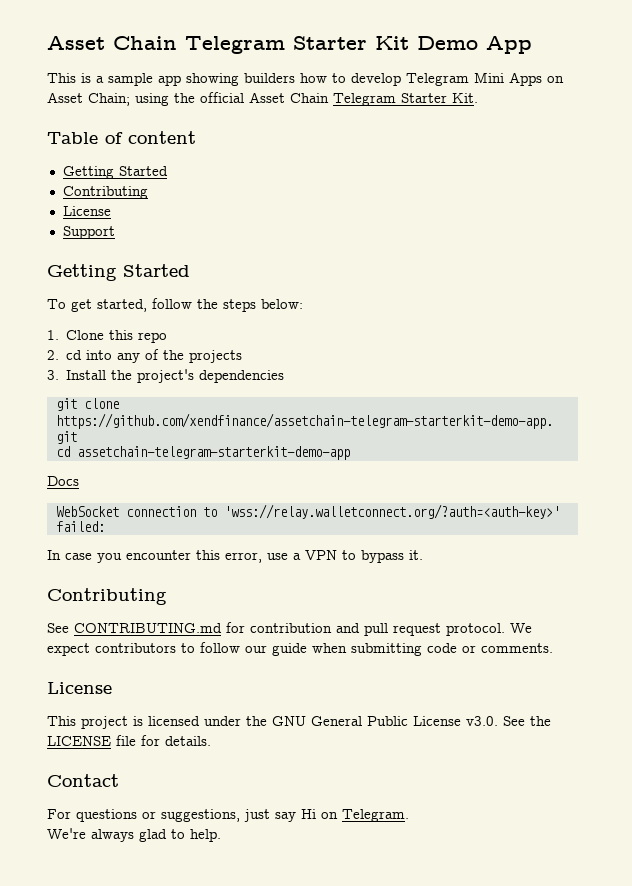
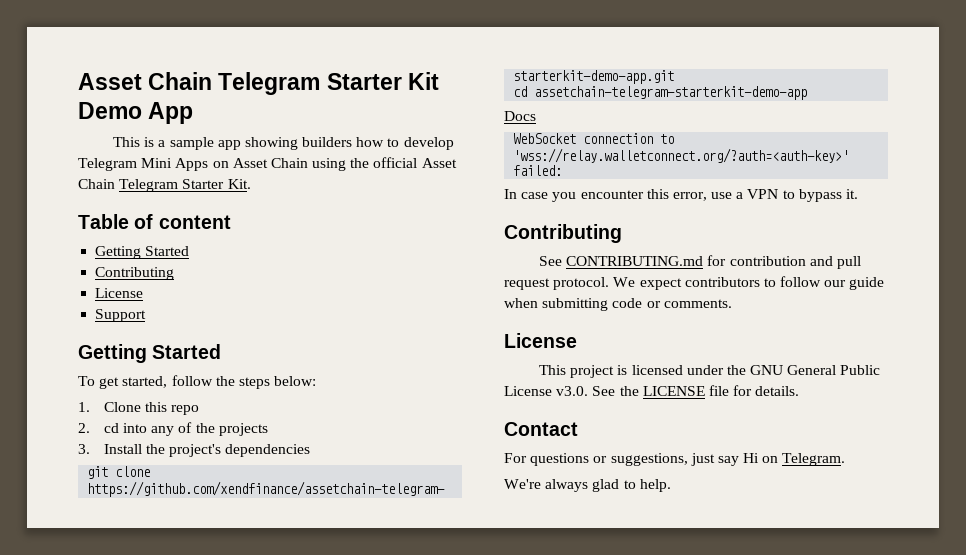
- This is a sample app showing builders how to develop Telegram Mini Apps on Asset Chain; using the official Asset Chain Telegram Starter Kit.
+ This is a sample app showing builders how to develop Telegram Mini Apps on Asset Chain using the official Asset Chain Telegram Starter Kit.

